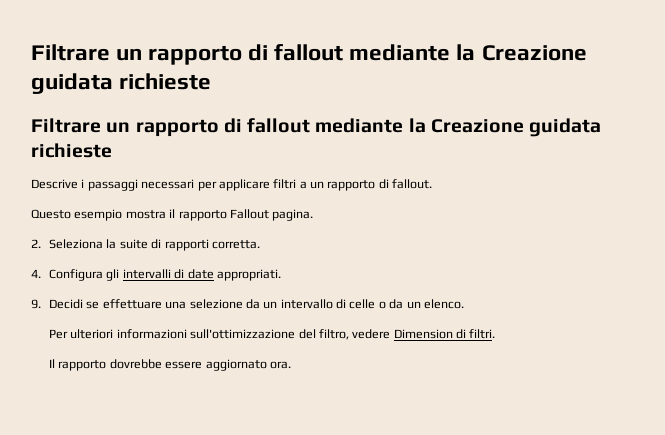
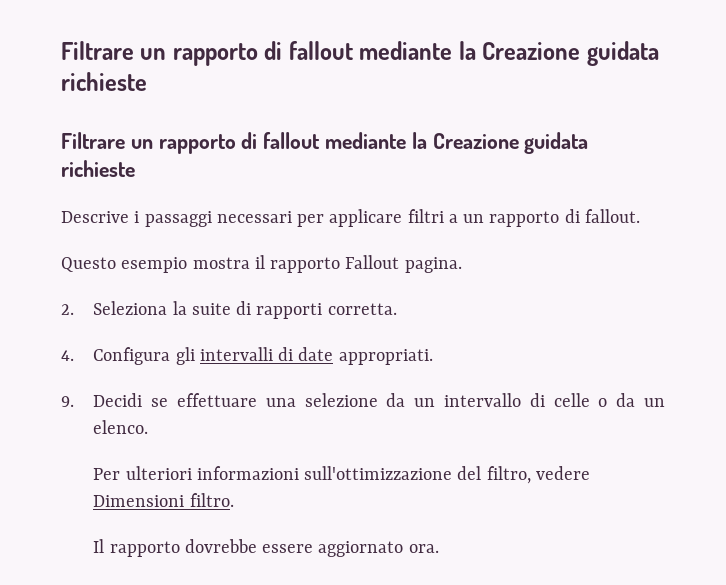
- Per ulteriori informazioni sull'ottimizzazione del filtro, vedere Dimension di filtri.
+ Per ulteriori informazioni sull'ottimizzazione del filtro, vedere Dimensioni filtro.

